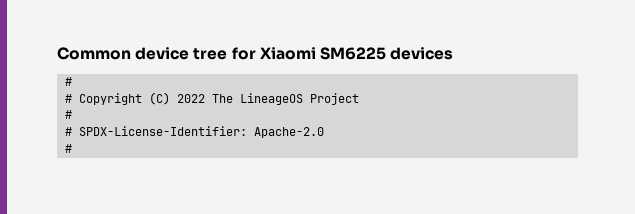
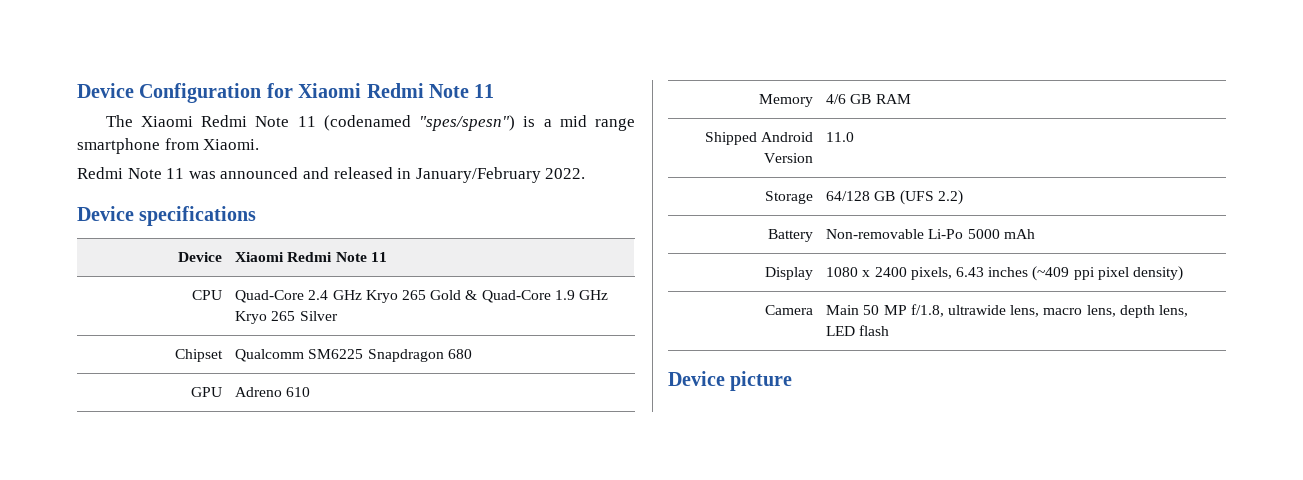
- Common device tree for Xiaomi SM6225 devices
- #
- # Copyright (C) 2022 The LineageOS Project
- #
- # SPDX-License-Identifier: Apache-2.0
- #
+ Device Configuration for Xiaomi Redmi Note 11
+ The Xiaomi Redmi Note 11 (codenamed "spes/spesn") is a mid range smartphone from Xiaomi.
+ Redmi Note 11 was announced and released in January/February 2022.
+ Device specifications
+ Device | Xiaomi Redmi Note 11
+ CPU | Quad-Core 2.4 GHz Kryo 265 Gold & Quad-Core 1.9 GHz Kryo 265 Silver
+ Chipset | Qualcomm SM6225 Snapdragon 680
+ GPU | Adreno 610
+ Memory | 4/6 GB RAM
+ Shipped Android Version | 11.0
+ Storage | 64/128 GB (UFS 2.2)
+ Battery | Non-removable Li-Po 5000 mAh
+ Display | 1080 x 2400 pixels, 6.43 inches (~409 ppi pixel density)
+ Camera | Main 50 MP f/1.8, ultrawide lens, macro lens, depth lens, LED flash
+ Device picture

